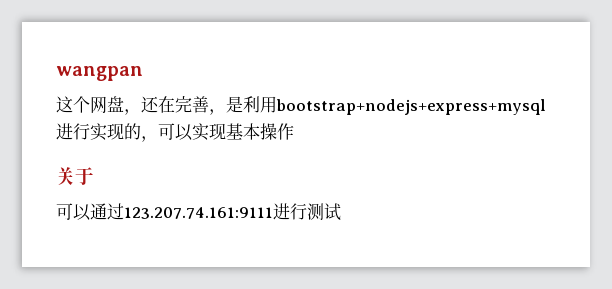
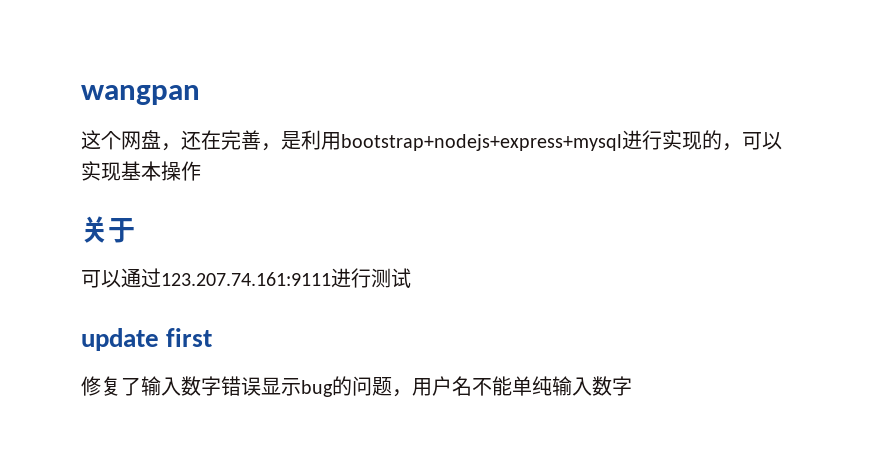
+ update first
+ 修复了输入数字错误显示bug的问题，用户名不能单纯输入数字

